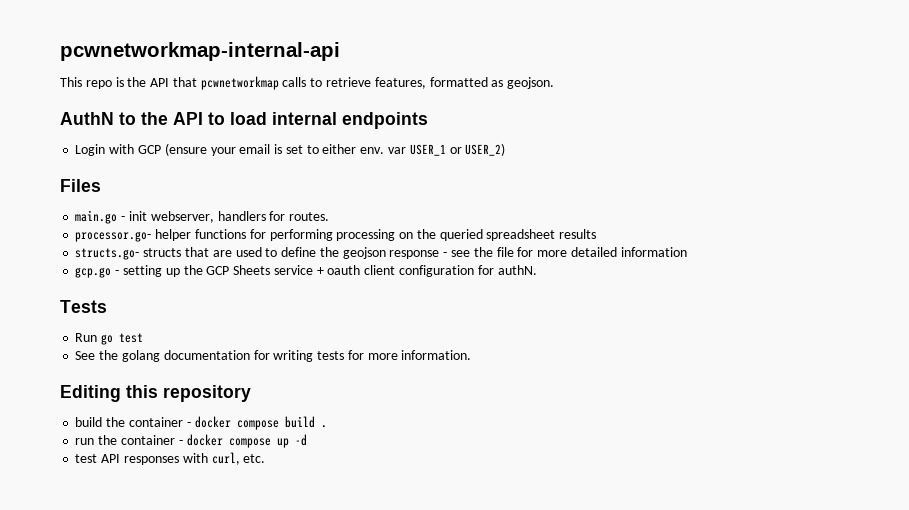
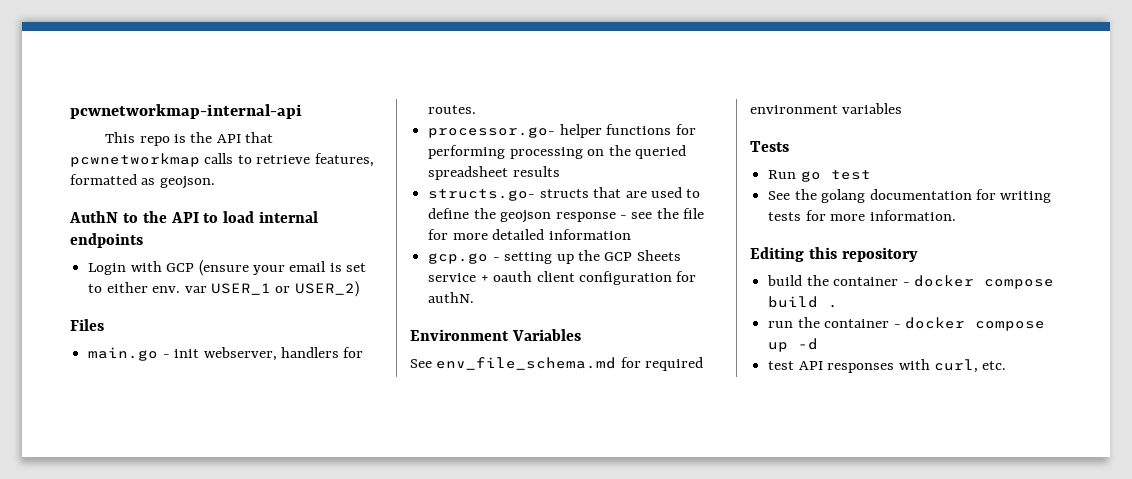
+ Environment Variables
+ See env_file_schema.md for required environment variables

